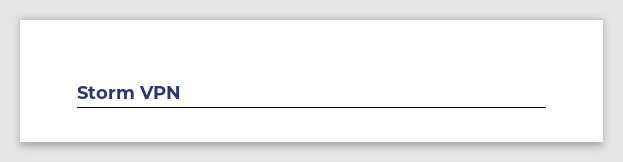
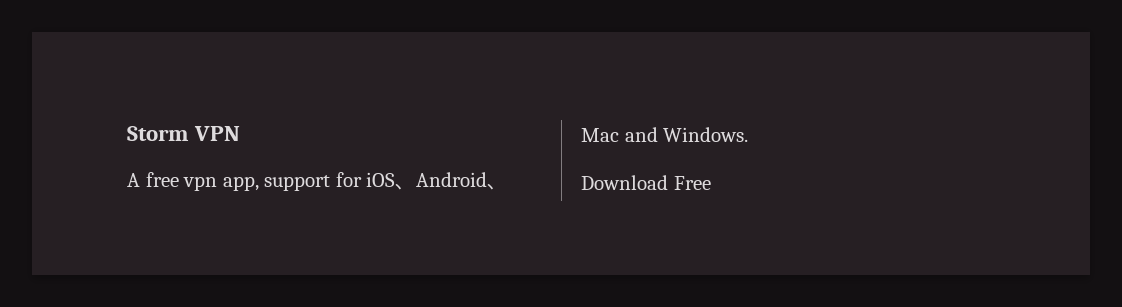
+ A free vpn app, support for iOS、Android、Mac and Windows.
+ Download Free

